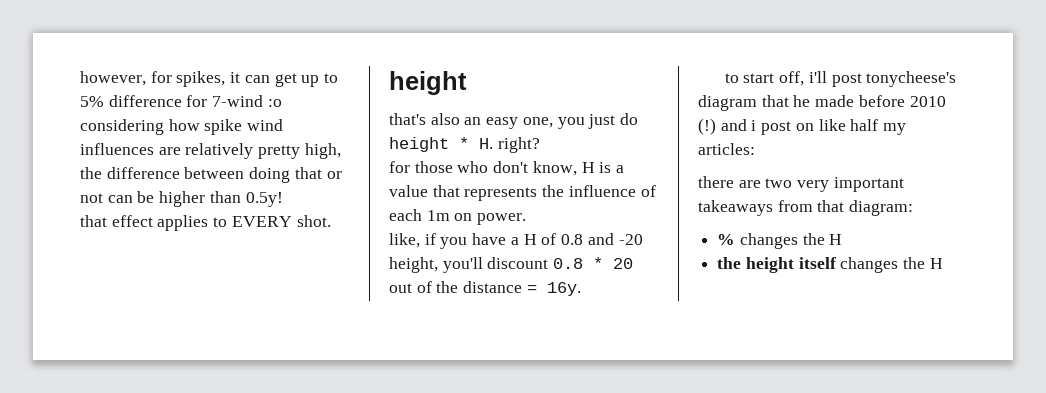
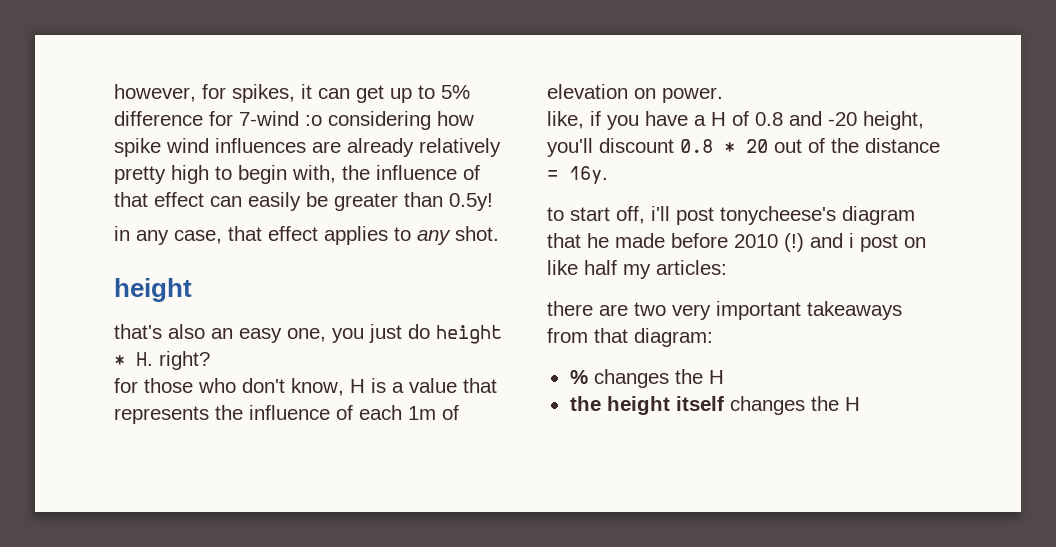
- however, for spikes, it can get up to 5% difference for 7-wind :o considering how spike wind influences are relatively pretty high, the difference between doing that or not can be higher than 0.5y!
+ however, for spikes, it can get up to 5% difference for 7-wind :o considering how spike wind influences are already relatively pretty high to begin with, the influence of that effect can easily be greater than 0.5y!
- that effect applies to EVERY shot.
+ in any case, that effect applies to any shot.
- for those who don't know, H is a value that represents the influence of each 1m on power.
+ for those who don't know, H is a value that represents the influence of each 1m of elevation on power.

